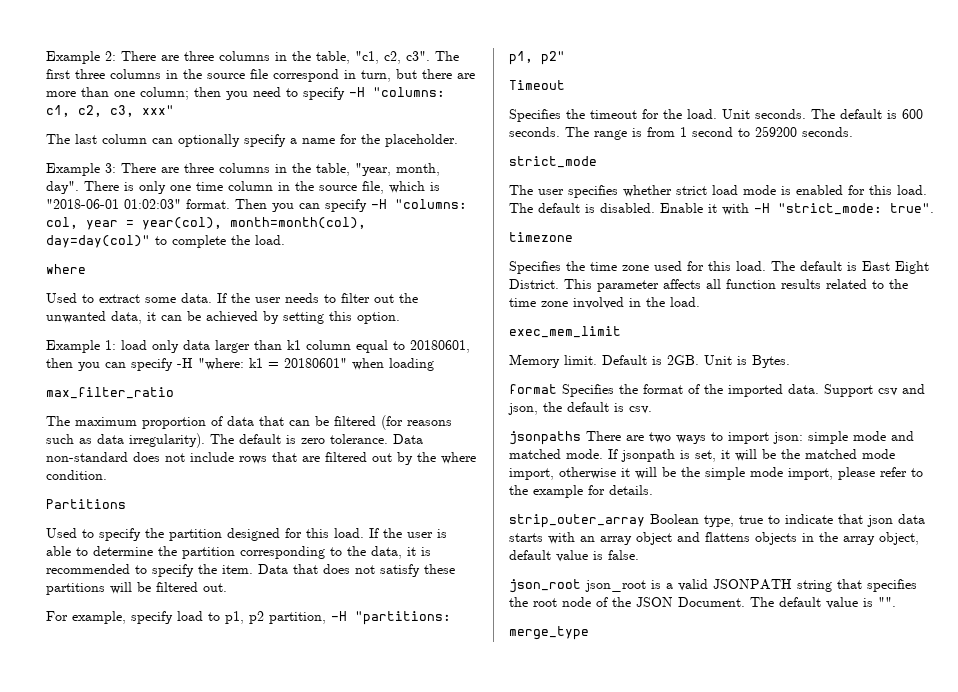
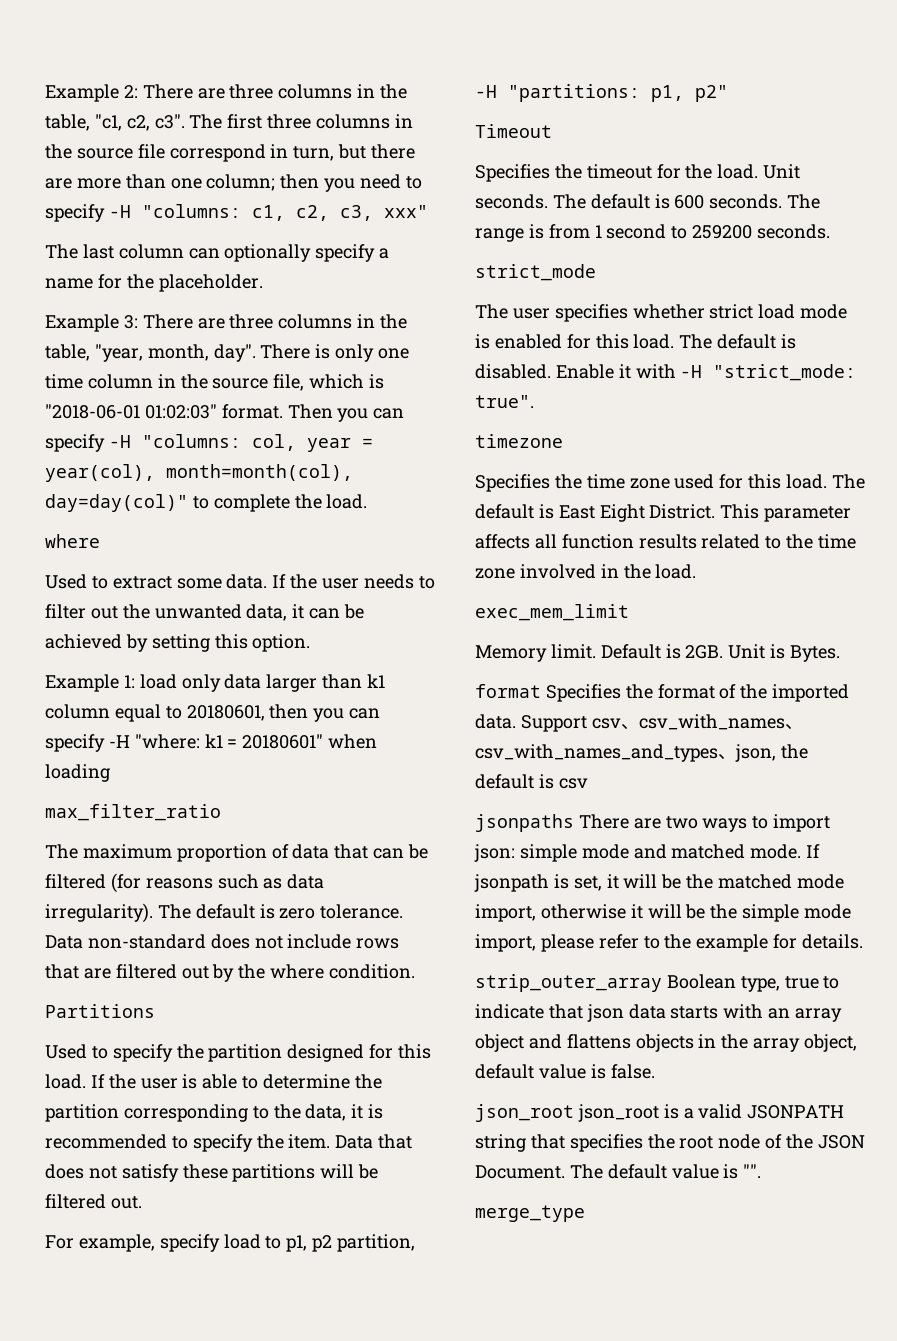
- Support csv and json, the default is csv.
+ Support csv、csv_with_names、csv_with_names_and_types、json, the default is csv

